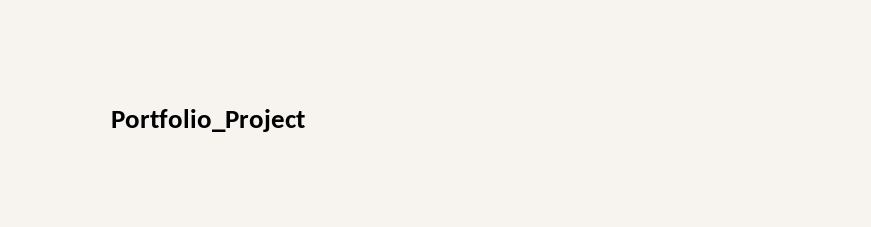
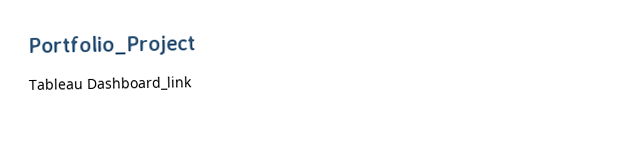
+ Tableau Dashboard_link

